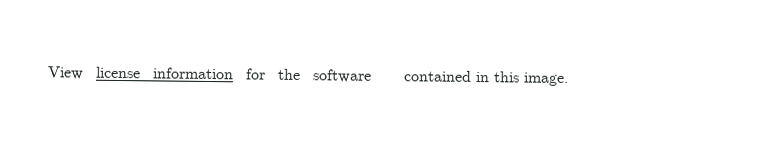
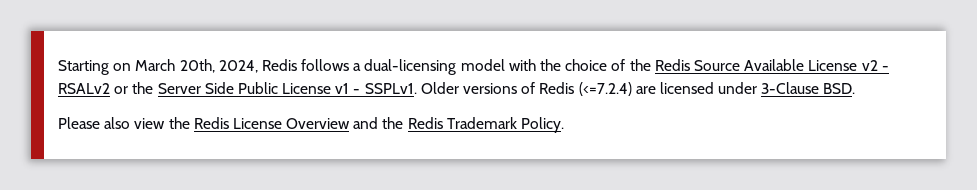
- View license information for the software contained in this image.
+ Starting on March 20th, 2024, Redis follows a dual-licensing model with the choice of the Redis Source Available License v2 - RSALv2 or the Server Side Public License v1 - SSPLv1. Older versions of Redis (<=7.2.4) are licensed under 3-Clause BSD.
+ Please also view the Redis License Overview and the Redis Trademark Policy.

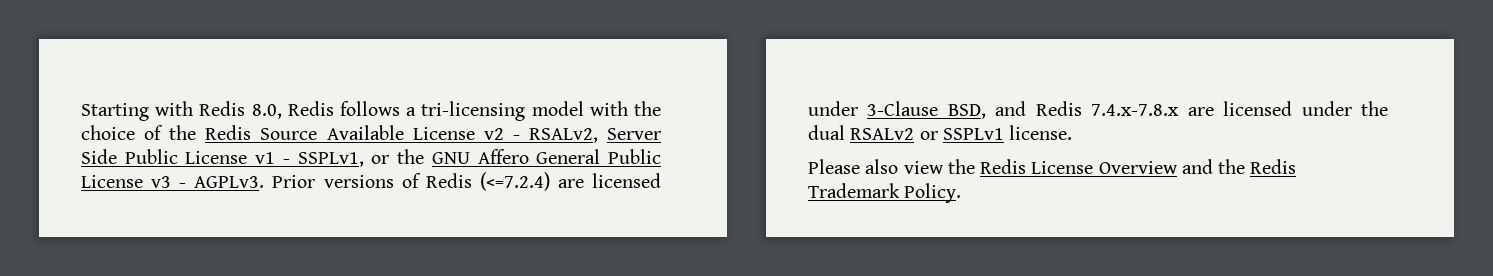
- Starting on March 20th, 2024, Redis follows a dual-licensing model with the choice of the Redis Source Available License v2 - RSALv2 or the Server Side Public License v1 - SSPLv1. Older versions of Redis (<=7.2.4) are licensed under 3-Clause BSD.
+ Starting with Redis 8.0, Redis follows a tri-licensing model with the choice of the Redis Source Available License v2 - RSALv2, Server Side Public License v1 - SSPLv1, or the GNU Affero General Public License v3 - AGPLv3. Prior versions of Redis (<=7.2.4) are licensed under 3-Clause BSD, and Redis 7.4.x-7.8.x are licensed under the dual RSALv2 or SSPLv1 license.

